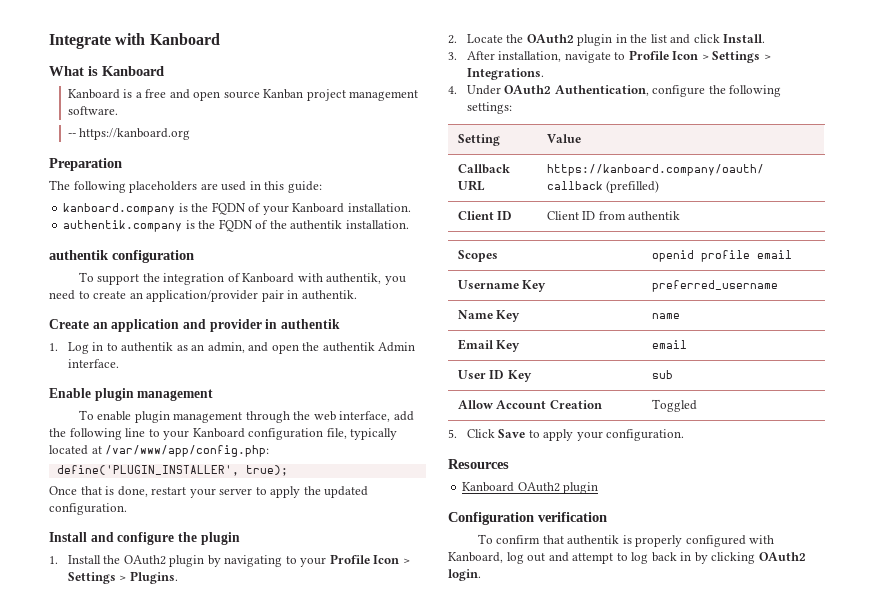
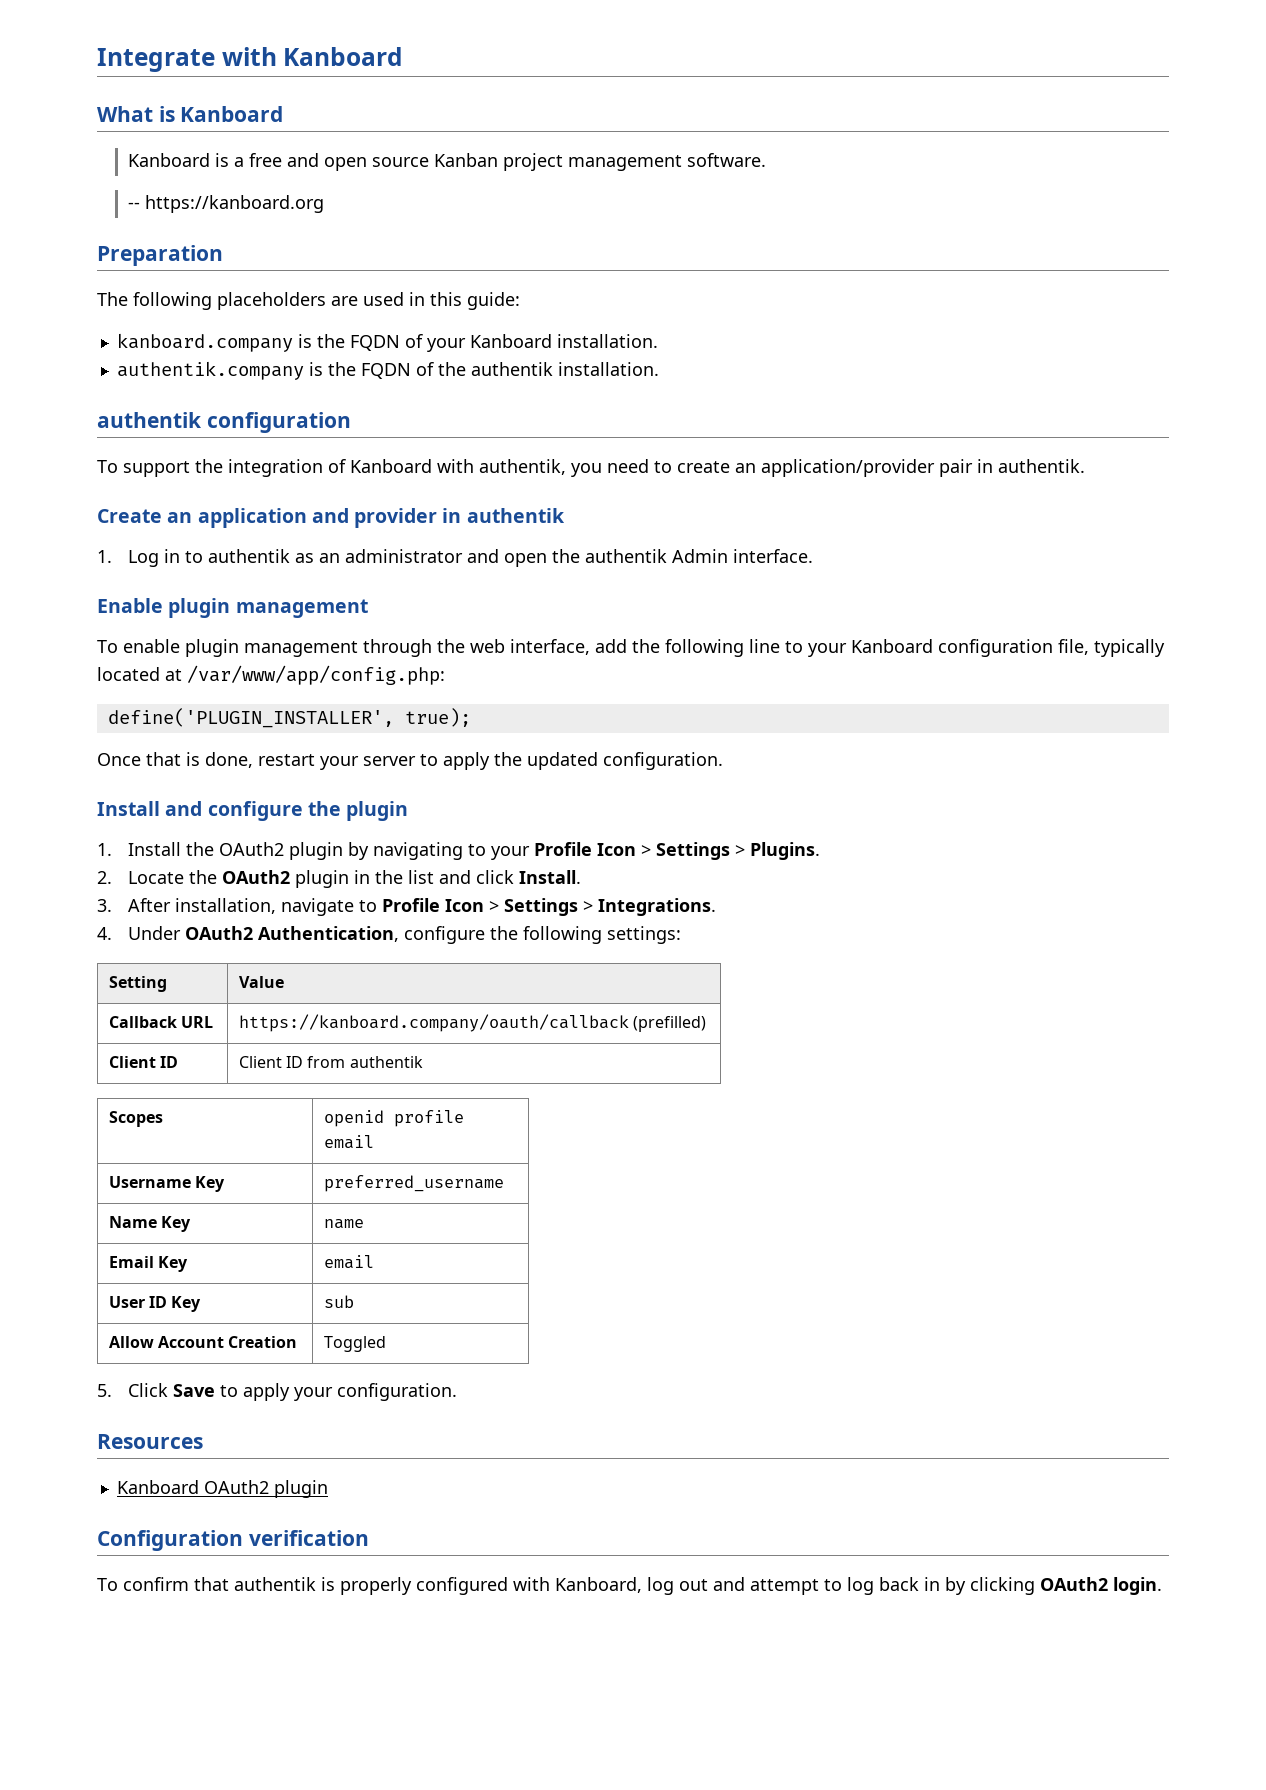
- 1. Log in to authentik as an admin, and open the authentik Admin interface.
+ 1. Log in to authentik as an administrator and open the authentik Admin interface.

